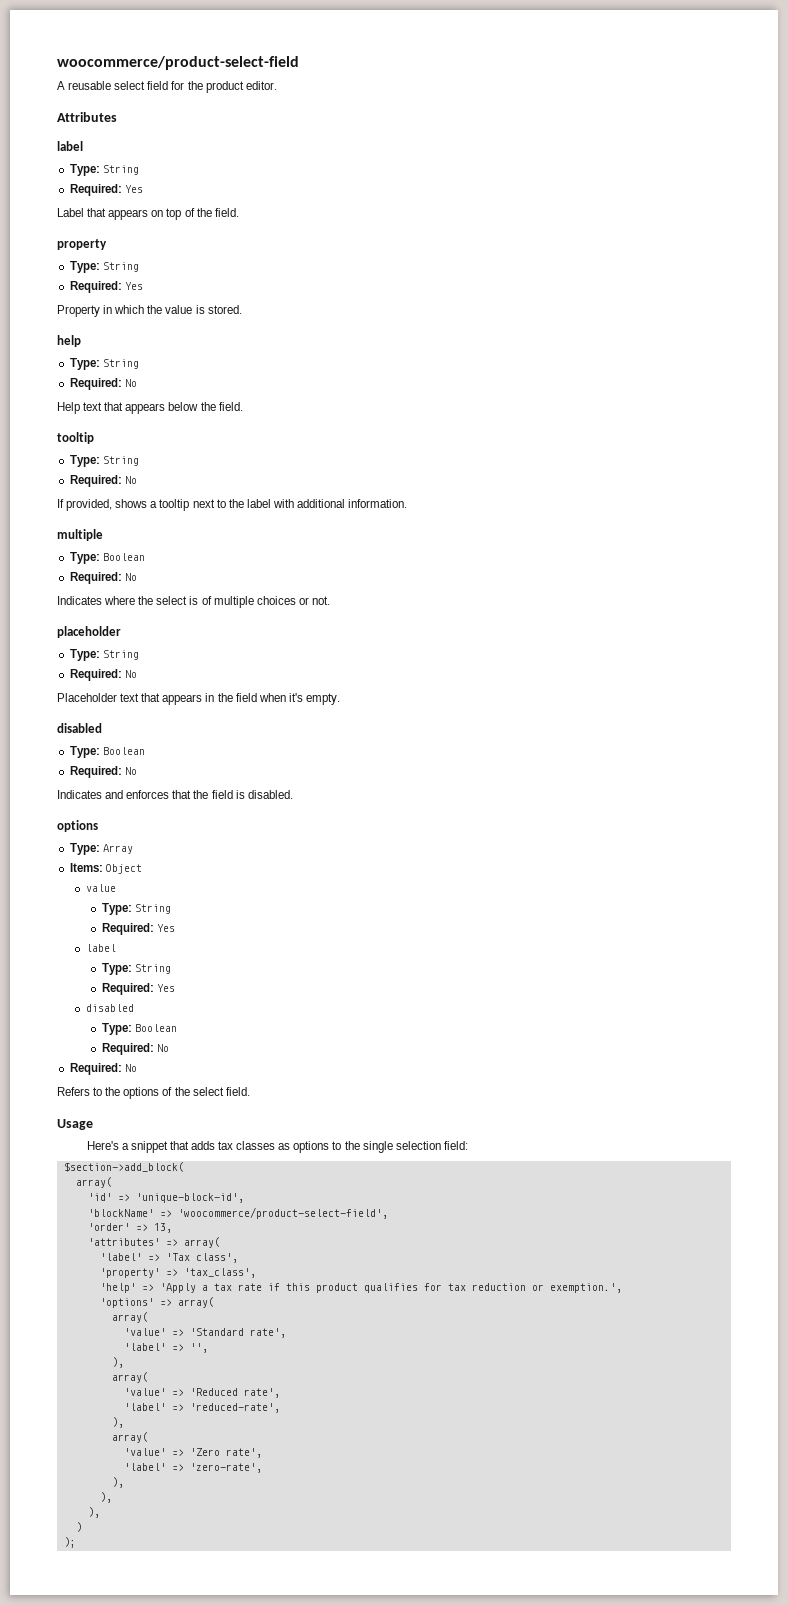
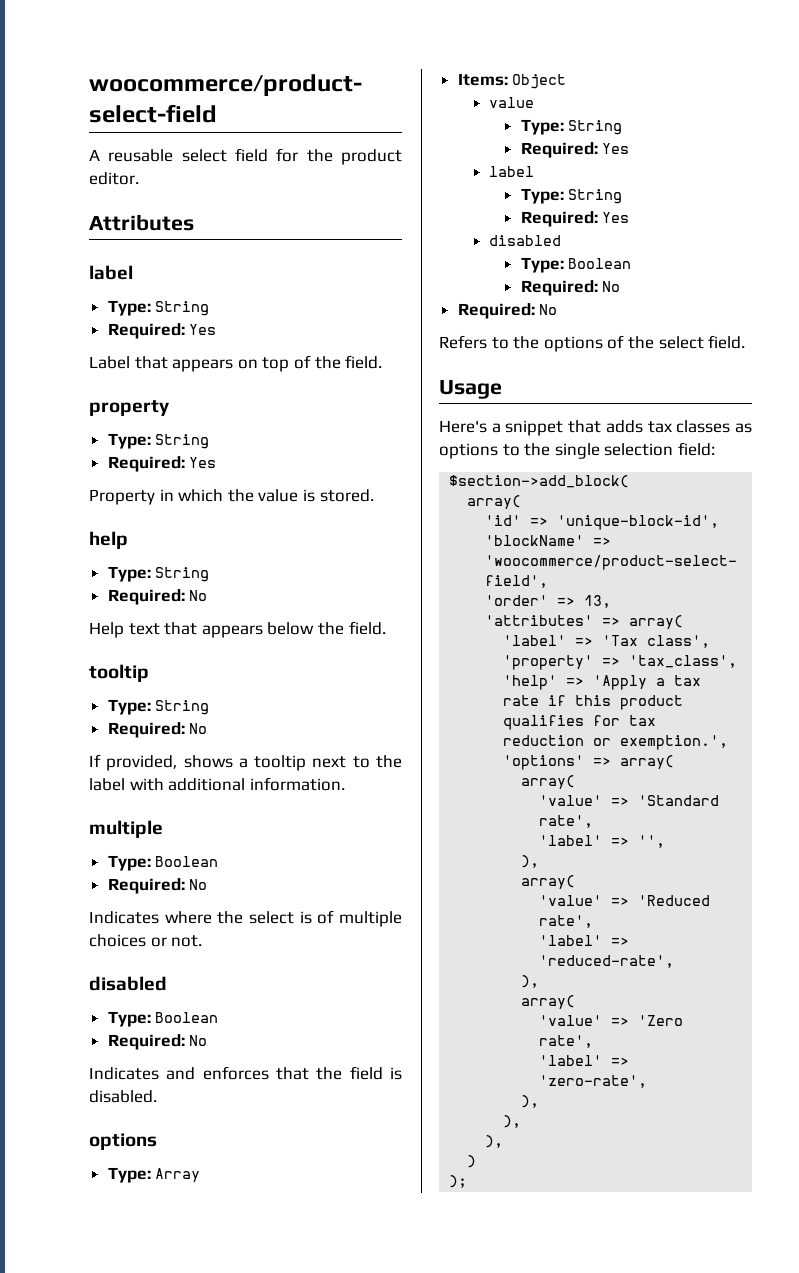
- placeholder
- Type: String
- Required: No
- Placeholder text that appears in the field when it's empty.

